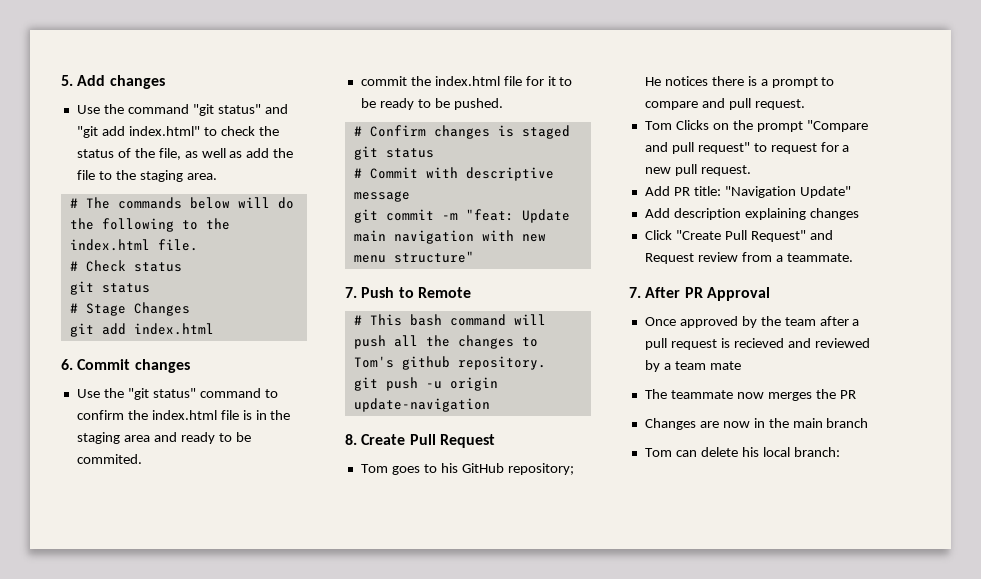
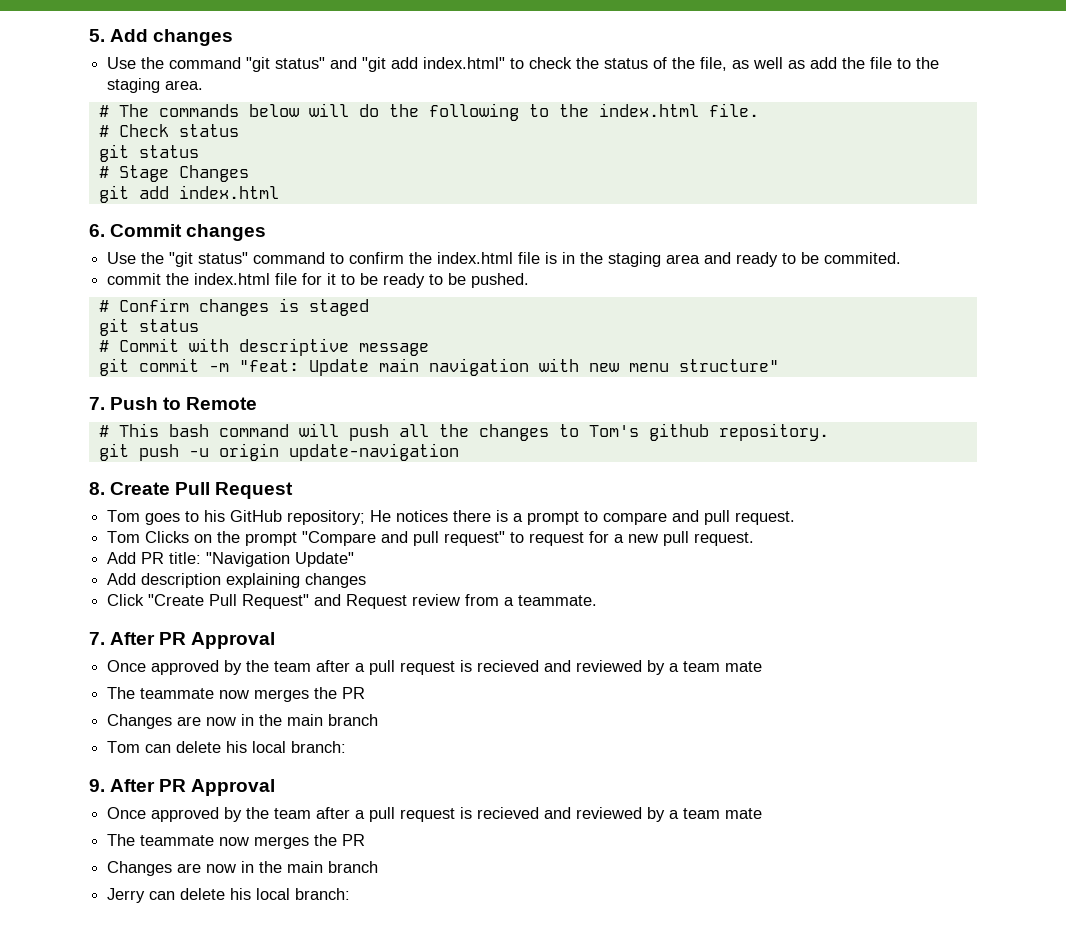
+ 9. After PR Approval
+ Once approved by the team after a pull request is recieved and reviewed by a team mate
+ The teammate now merges the PR
+ Changes are now in the main branch
+ Jerry can delete his local branch:

